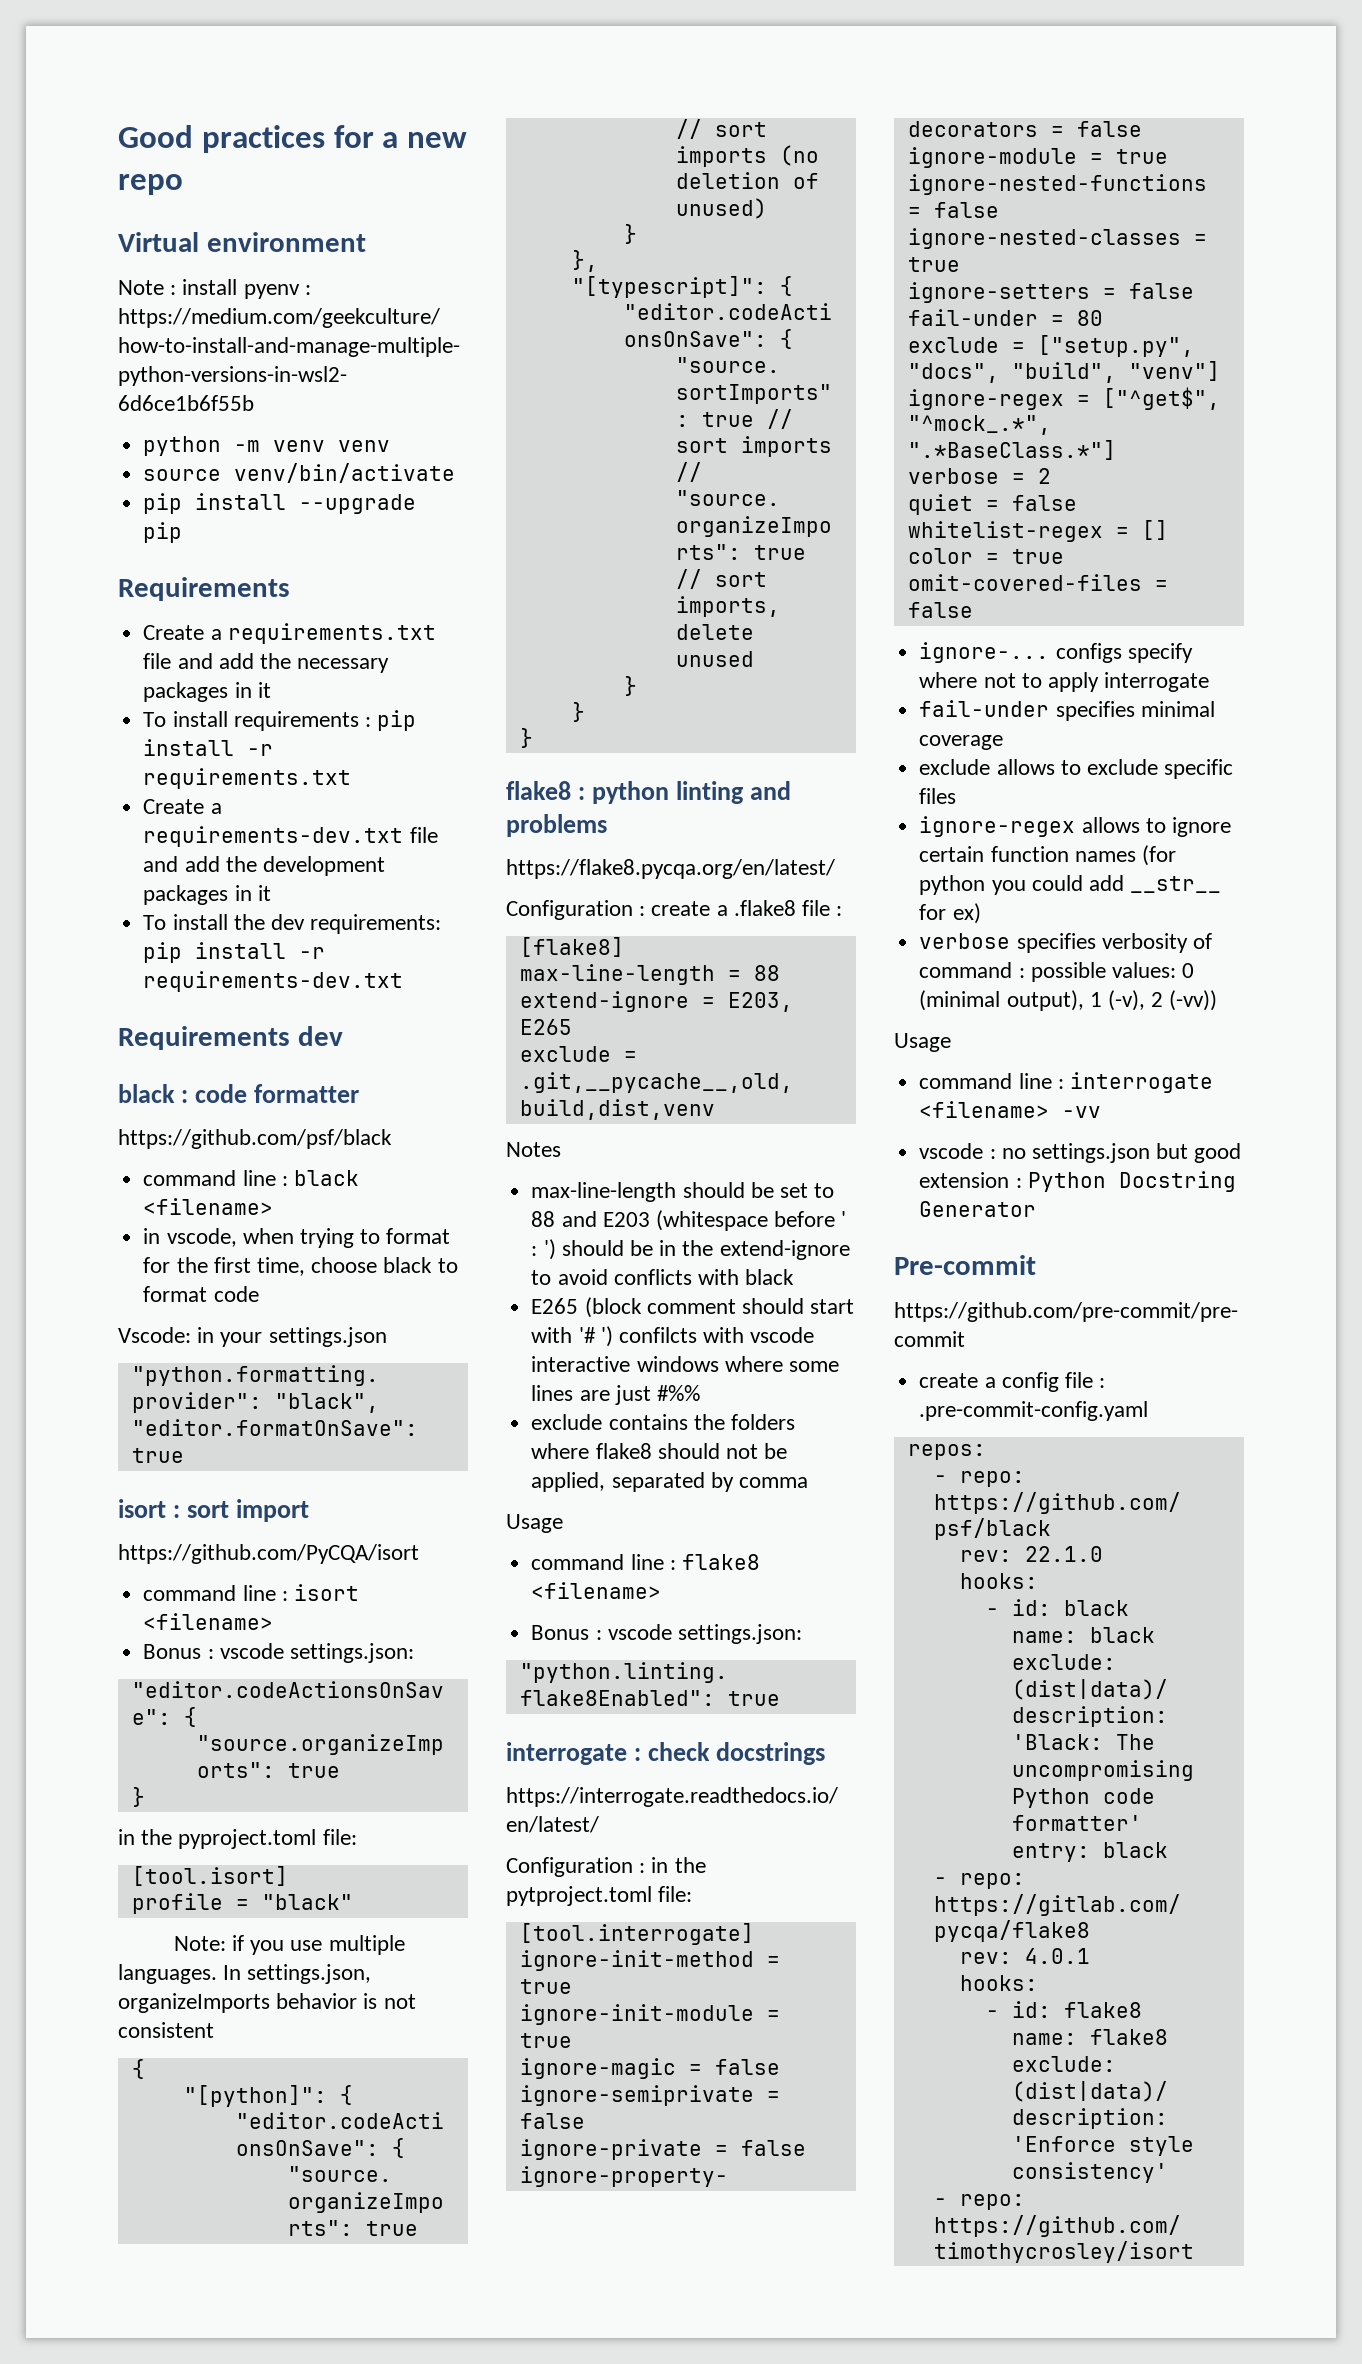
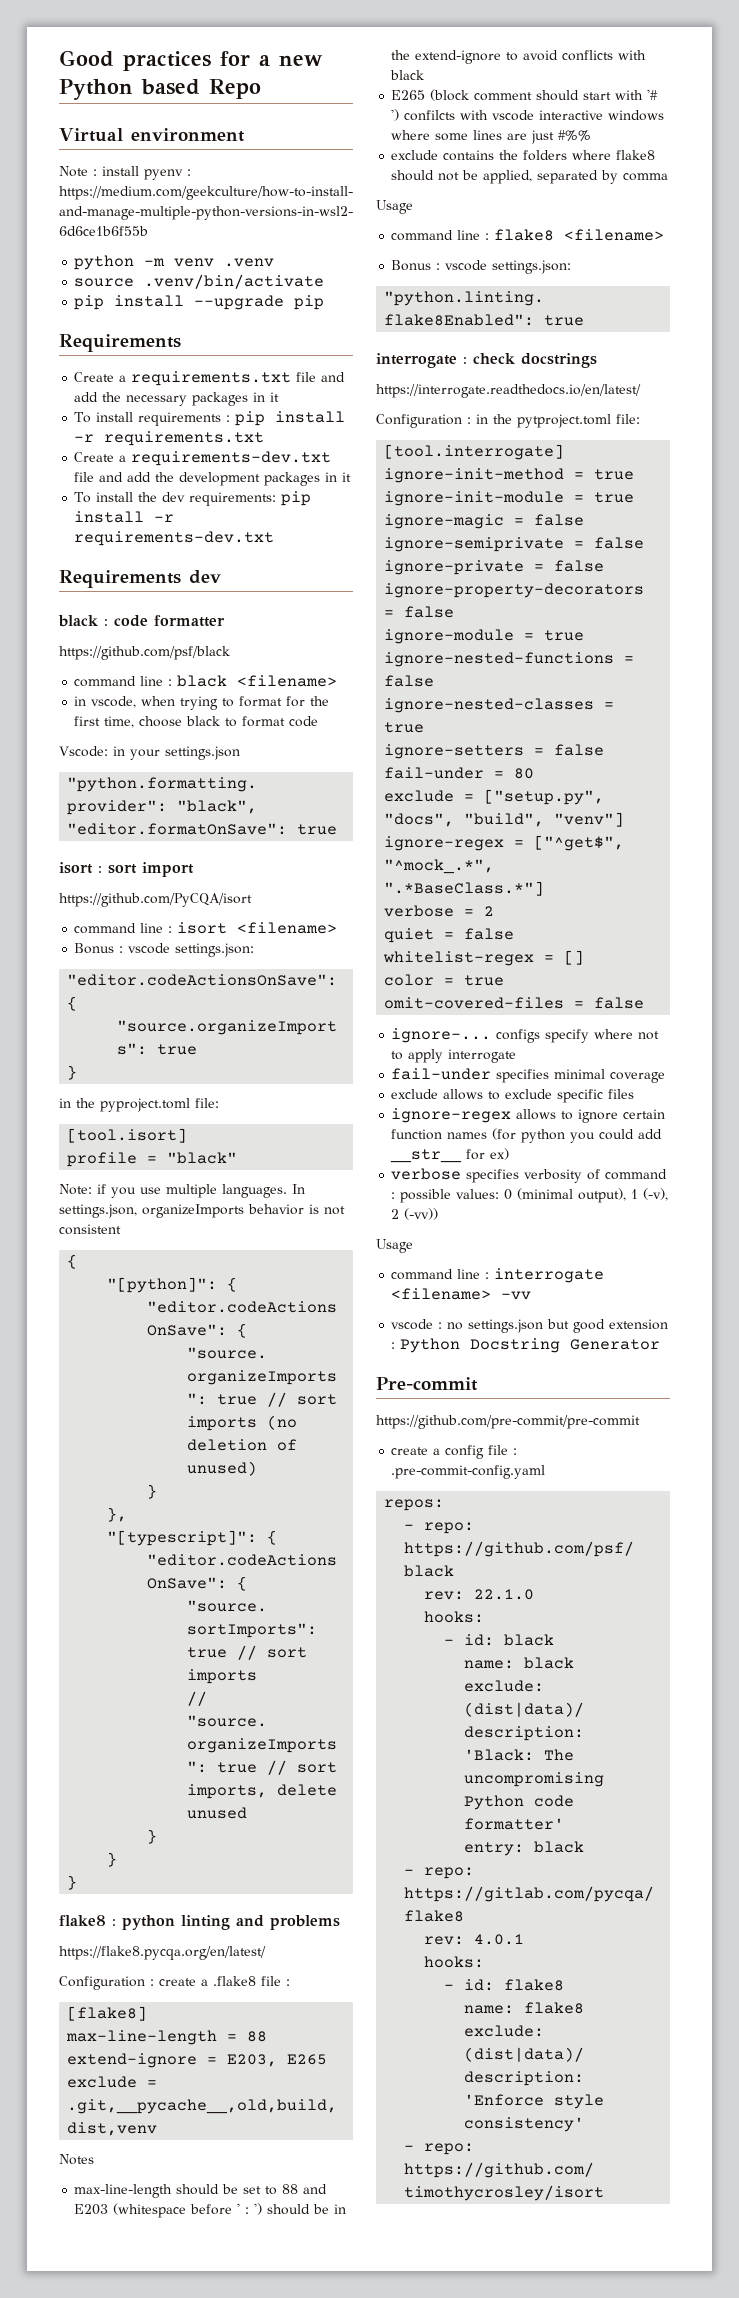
- Good practices for a new repo
+ Good practices for a new Python based Repo
- python -m venv venv
+ python -m venv .venv
- source venv/bin/activate
+ source .venv/bin/activate

